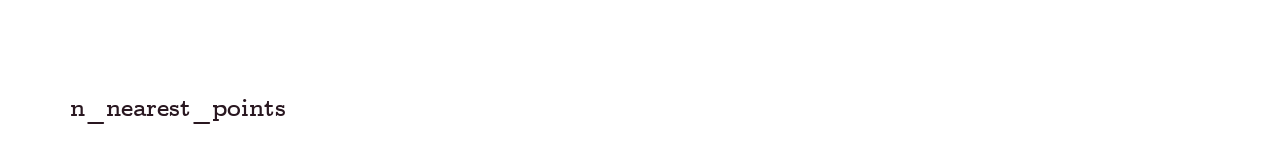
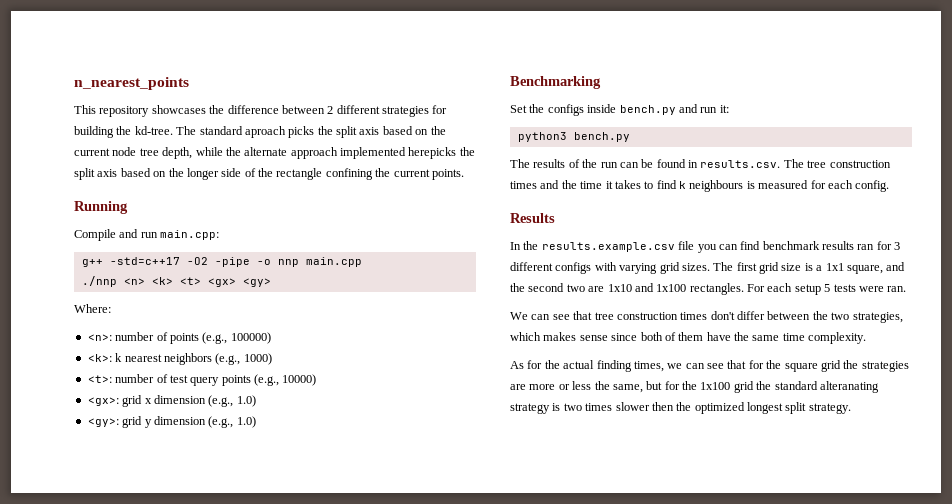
+ This repository showcases the difference between 2 different strategies for building the kd-tree. The standard aproach picks the split axis based on the current node tree depth, while the alternate approach implemented herepicks the split axis based on the longer side of the rectangle confining the current points.
+ Running
+ Compile and run main.cpp:
+ g++ -std=c++17 -O2 -pipe -o nnp main.cpp
+ ./nnp <n> <k> <t> <gx> <gy>
+ Where:
+ <n>: number of points (e.g., 100000)
+ <k>: k nearest neighbors (e.g., 1000)
+ <t>: number of test query points (e.g., 10000)
+ <gx>: grid x dimension (e.g., 1.0)
+ <gy>: grid y dimension (e.g., 1.0)
+ Benchmarking
+ Set the configs inside bench.py and run it:
+ python3 bench.py
+ The results of the run can be found in results.csv. The tree construction times and the time it takes to find k neighbours is measured for each config.
+ Results
+ In the results.example.csv file you can find benchmark results ran for 3 different configs with varying grid sizes. The first grid size is a 1x1 square, and the second two are 1x10 and 1x100 rectangles. For each setup 5 tests were ran.
+ We can see that tree construction times don't differ between the two strategies, which makes sense since both of them have the same time complexity.
+ As for the actual finding times, we can see that for the square grid the strategies are more or less the same, but for the 1x100 grid the standard alteranating strategy is two times slower then the optimized longest split strategy.

